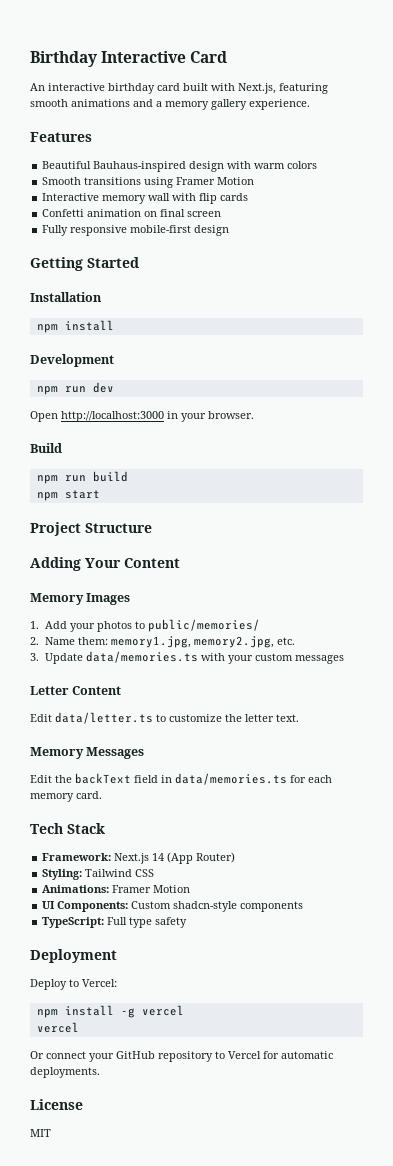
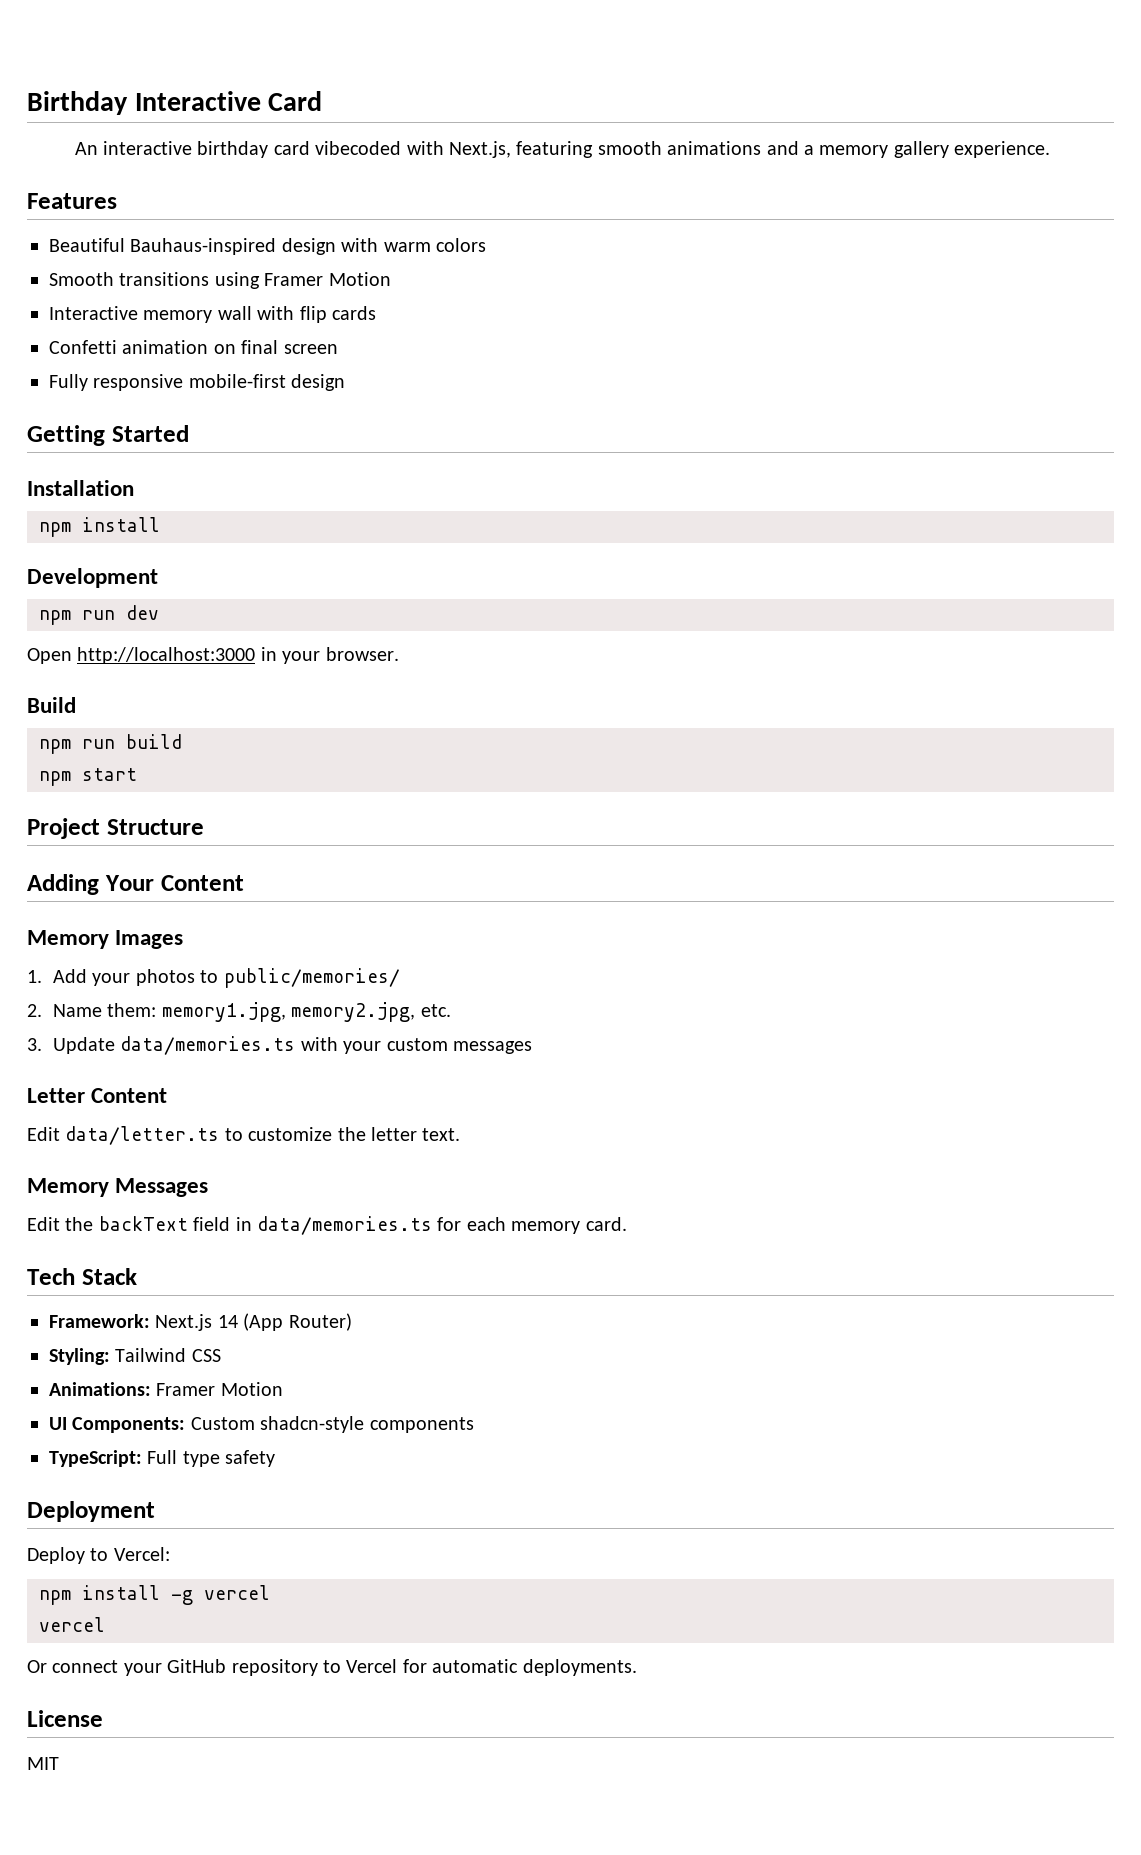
- An interactive birthday card built with Next.js, featuring smooth animations and a memory gallery experience.
+ An interactive birthday card vibecoded with Next.js, featuring smooth animations and a memory gallery experience.

